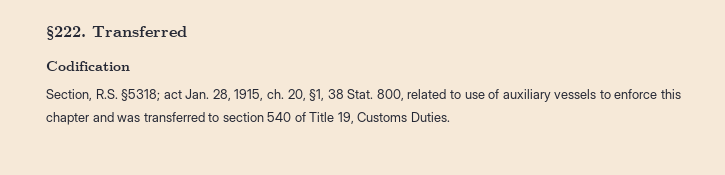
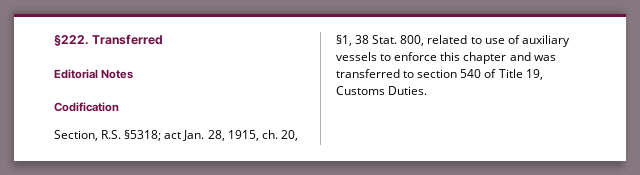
+ Editorial Notes

